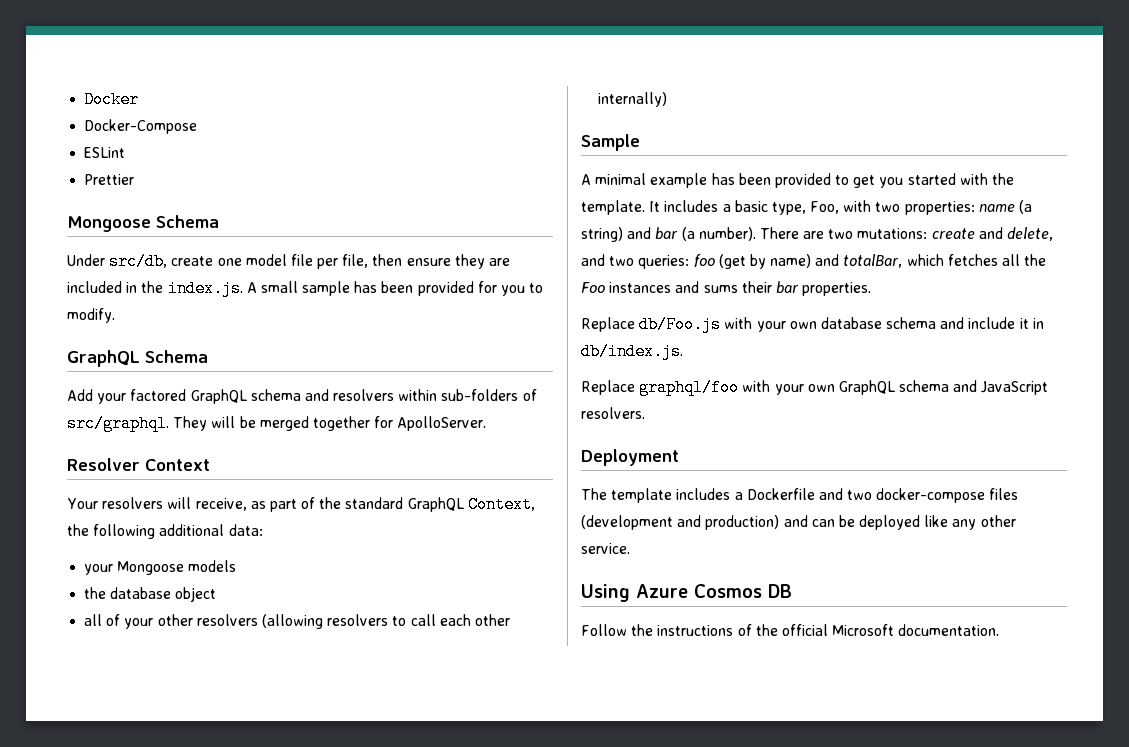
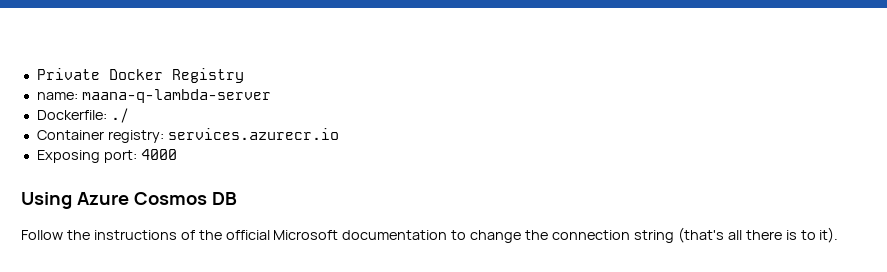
- Docker
- Docker-Compose
- ESLint
- Prettier
- Mongoose Schema
- Under src/db, create one model file per file, then ensure they are included in the index.js. A small sample has been provided for you to modify.
- GraphQL Schema
- Add your factored GraphQL schema and resolvers within sub-folders of src/graphql. They will be merged together for ApolloServer.
- Resolver Context
- Your resolvers will receive, as part of the standard GraphQL Context, the following additional data:
- your Mongoose models
- the database object
- all of your other resolvers (allowing resolvers to call each other internally)
- Sample
- A minimal example has been provided to get you started with the template. It includes a basic type, Foo, with two properties: name (a string) and bar (a number). There are two mutations: create and delete, and two queries: foo (get by name) and totalBar, which fetches all the Foo instances and sums their bar properties.
- Replace db/Foo.js with your own database schema and include it in db/index.js.
- Replace graphql/foo with your own GraphQL schema and JavaScript resolvers.
- Deployment
- The template includes a Dockerfile and two docker-compose files (development and production) and can be deployed like any other service.
+ Private Docker Registry
+ name: maana-q-lambda-server
+ Dockerfile: ./
+ Container registry: services.azurecr.io
+ Exposing port: 4000
- Follow the instructions of the official Microsoft documentation.
+ Follow the instructions of the official Microsoft documentation to change the connection string (that's all there is to it).

